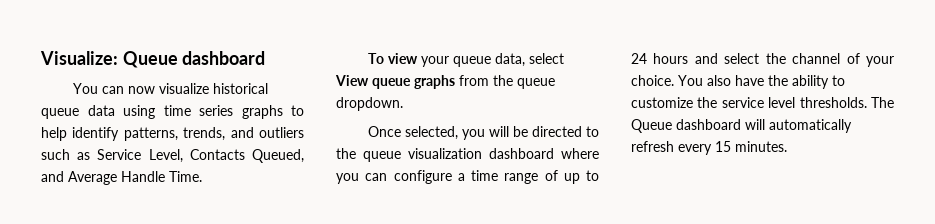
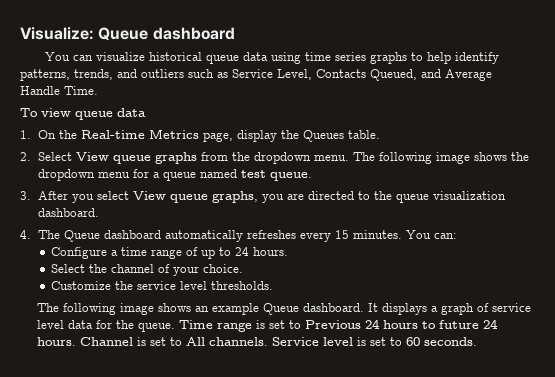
- You can now visualize historical queue data using time series graphs to help identify patterns, trends, and outliers such as Service Level, Contacts Queued, and Average Handle Time.
+ You can visualize historical queue data using time series graphs to help identify patterns, trends, and outliers such as Service Level, Contacts Queued, and Average Handle Time.
- To view your queue data, select View queue graphs from the queue dropdown.
- Once selected, you will be directed to the queue visualization dashboard where you can configure a time range of up to 24 hours and select the channel of your choice. You also have the ability to customize the service level thresholds. The Queue dashboard will automatically refresh every 15 minutes.
+ To view queue data
+ 1. On the Real-time Metrics page, display the Queues table.
+ 2. Select View queue graphs from the dropdown menu. The following image shows the dropdown menu for a queue named test queue.
+ 3. After you select View queue graphs, you are directed to the queue visualization dashboard.
+ 4. The Queue dashboard automatically refreshes every 15 minutes. You can:
+ Configure a time range of up to 24 hours.
+ Select the channel of your choice.
+ Customize the service level thresholds.
+ The following image shows an example Queue dashboard. It displays a graph of service level data for the queue. Time range is set to Previous 24 hours to future 24 hours. Channel is set to All channels. Service level is set to 60 seconds.

